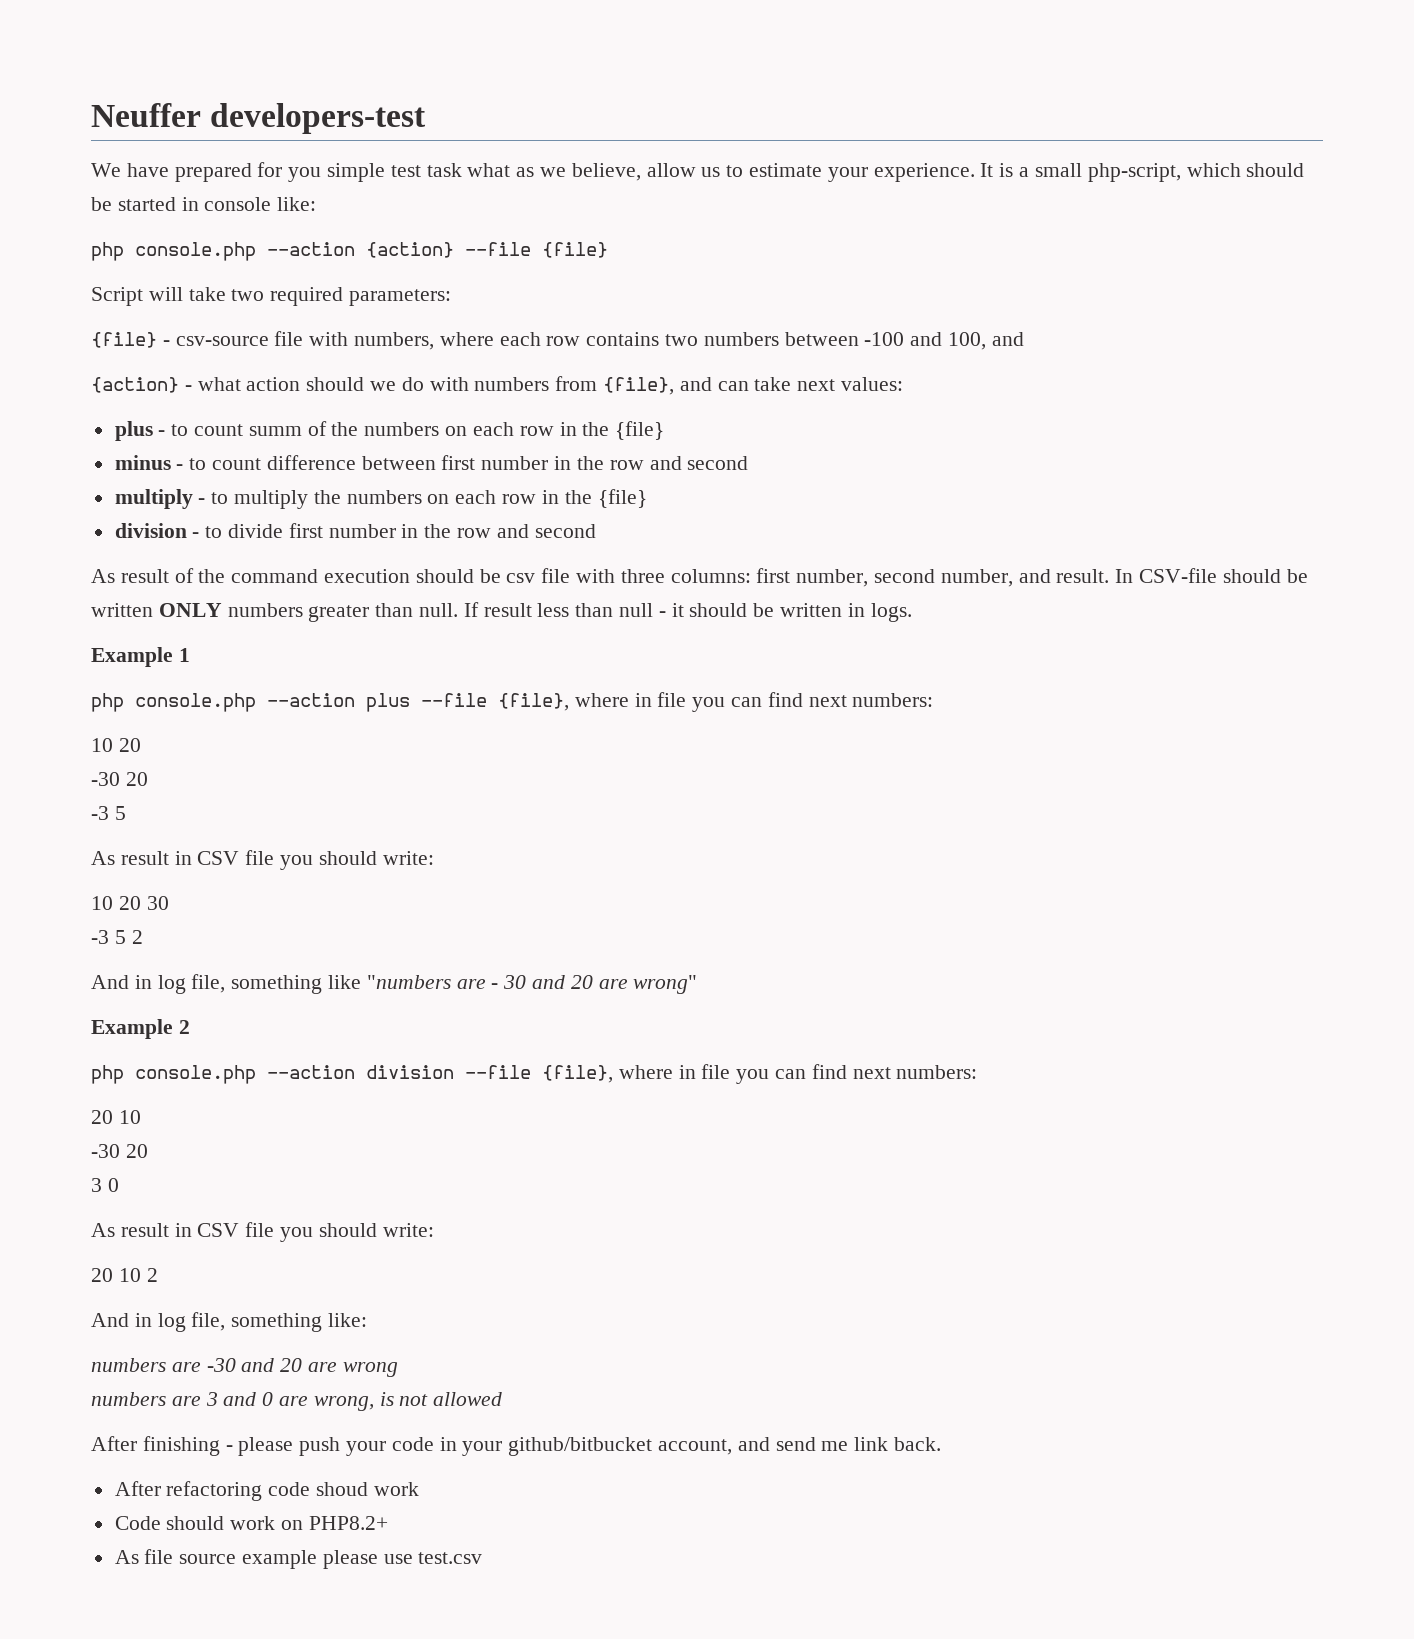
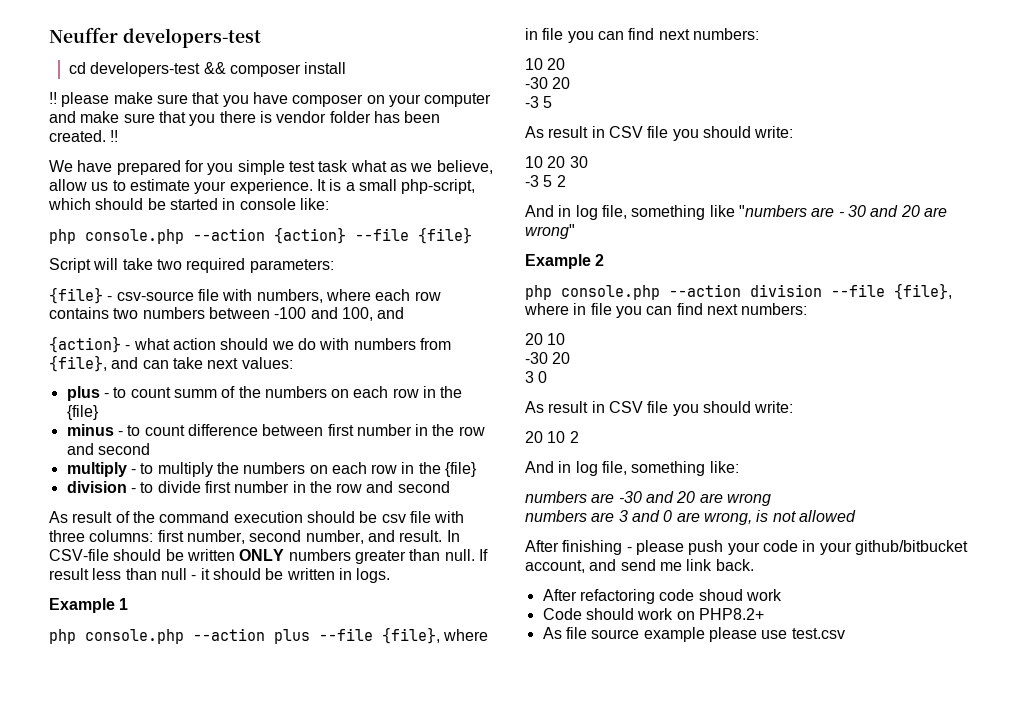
+ cd developers-test && composer install
+ !! please make sure that you have composer on your computer and make sure that you there is vendor folder has been created. !!

